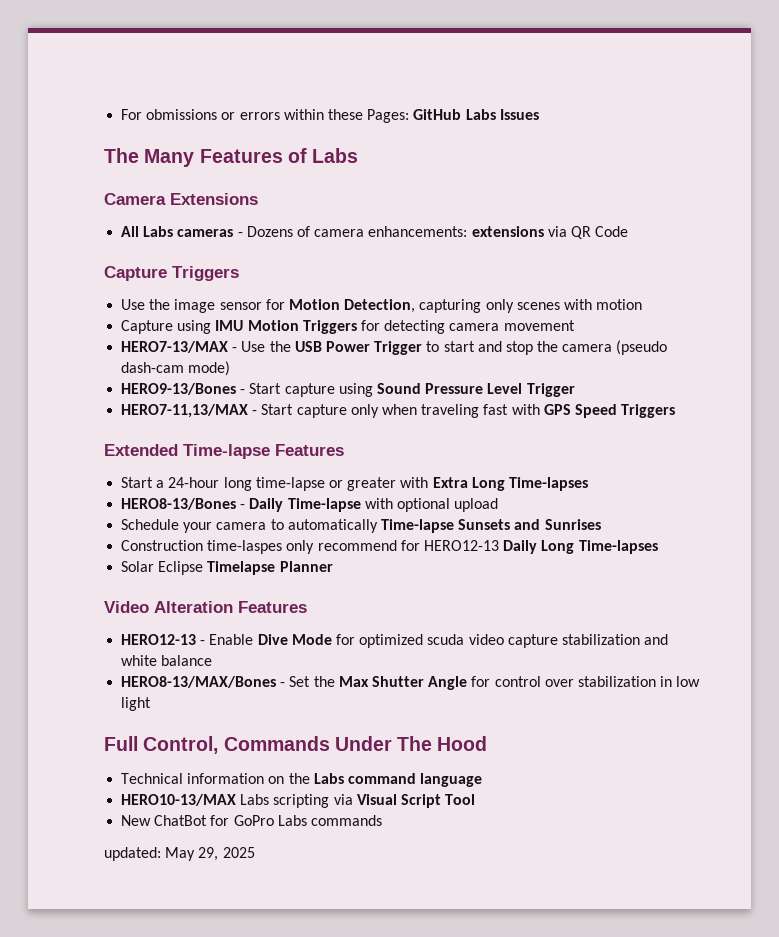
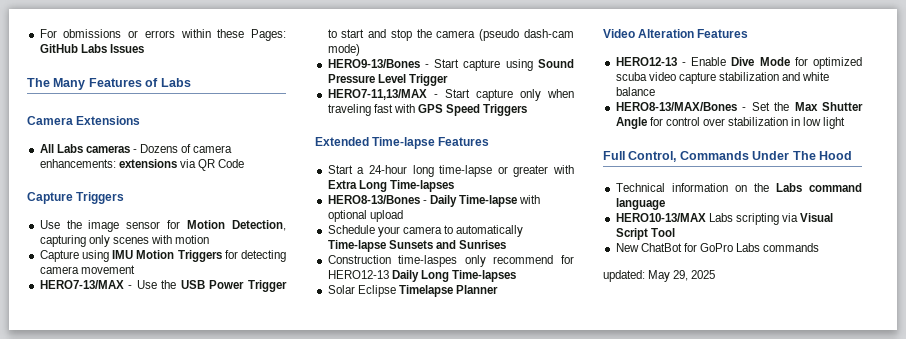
- HERO12-13 - Enable Dive Mode for optimized scuda video capture stabilization and white balance
+ HERO12-13 - Enable Dive Mode for optimized scuba video capture stabilization and white balance

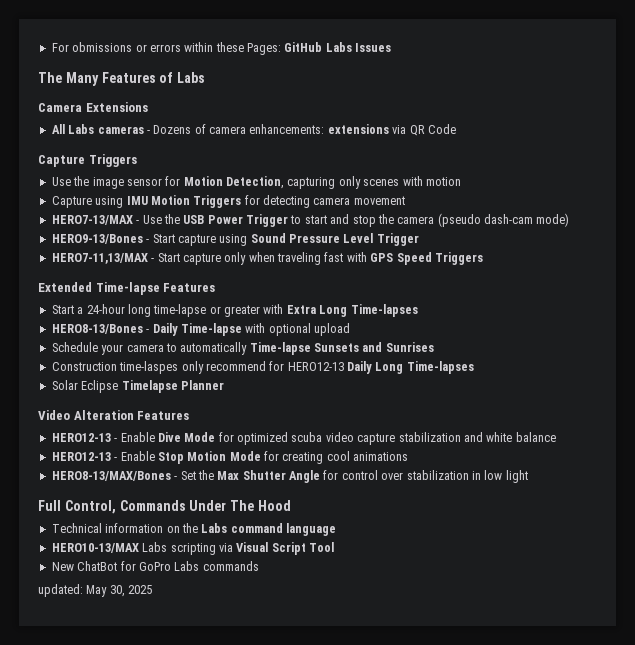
+ HERO12-13 - Enable Stop Motion Mode for creating cool animations
- updated: May 29, 2025
+ updated: May 30, 2025

